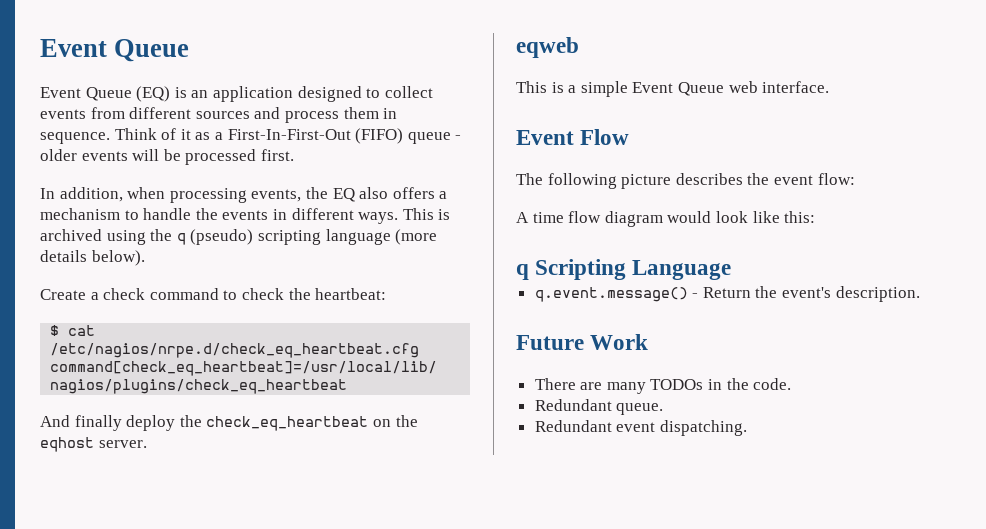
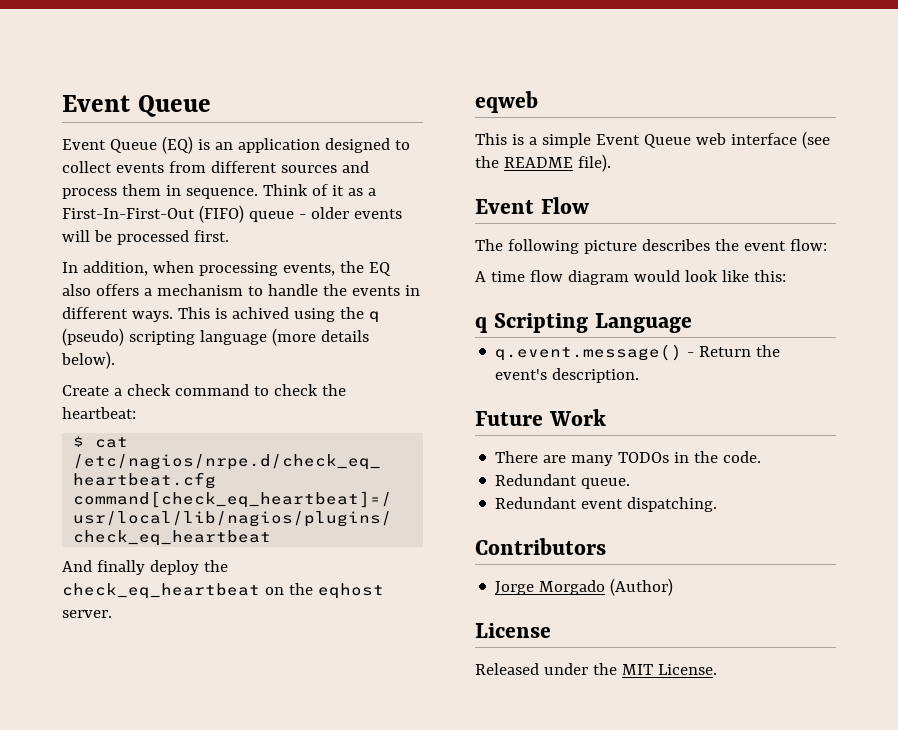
- This is archived using the q (pseudo) scripting language (more details below).
+ This is achived using the q (pseudo) scripting language (more details below).
- This is a simple Event Queue web interface.
+ This is a simple Event Queue web interface (see the README file).
+ Contributors
+ Jorge Morgado (Author)
+ License
+ Released under the MIT License.

